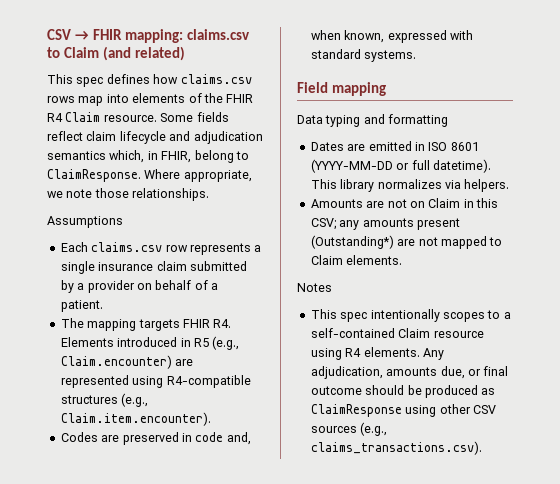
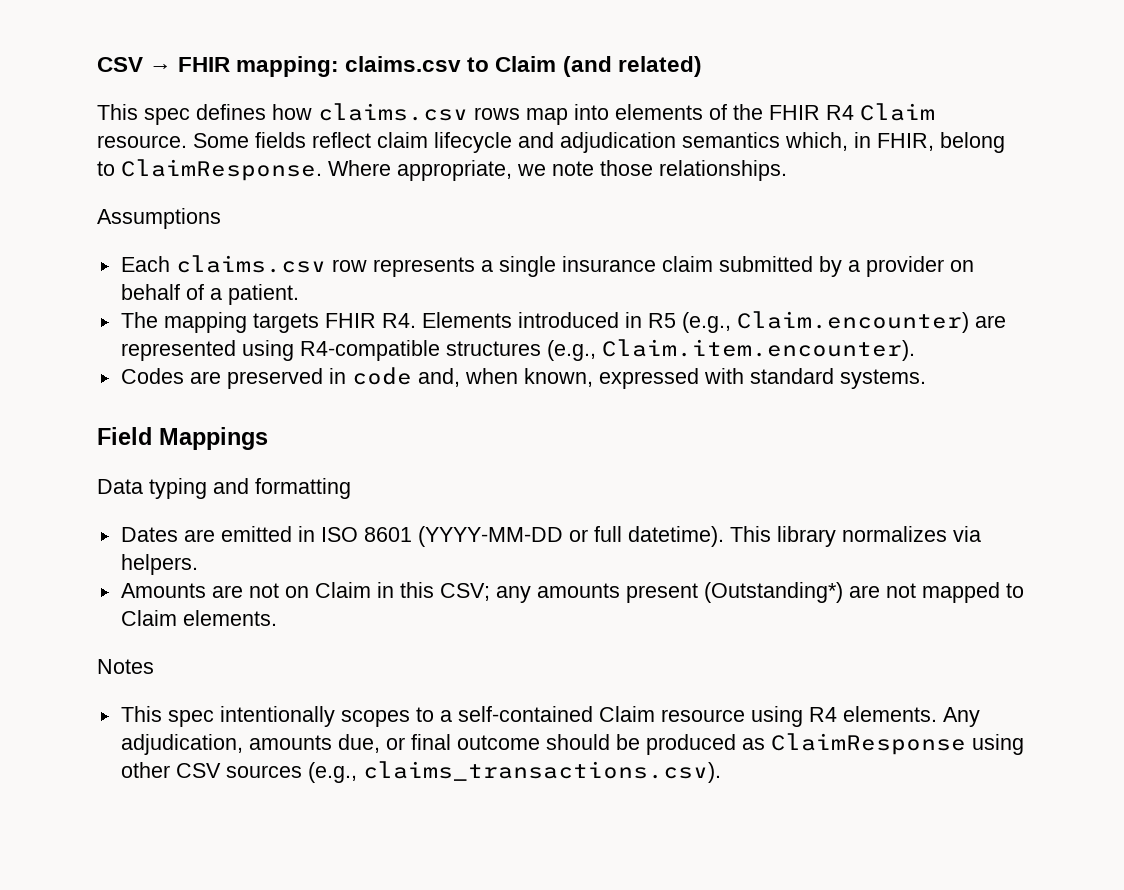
- Field mapping
+ Field Mappings

